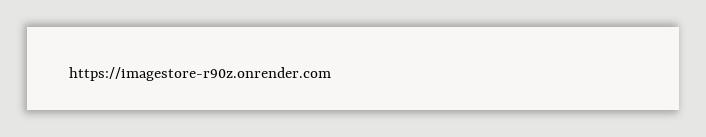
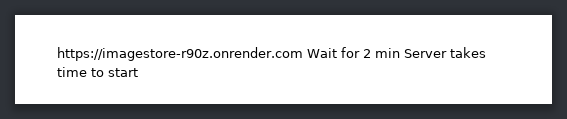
- https://imagestore-r90z.onrender.com
+ https://imagestore-r90z.onrender.com Wait for 2 min Server takes time to start

